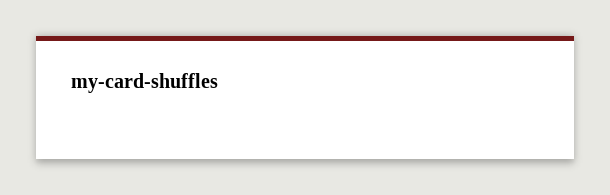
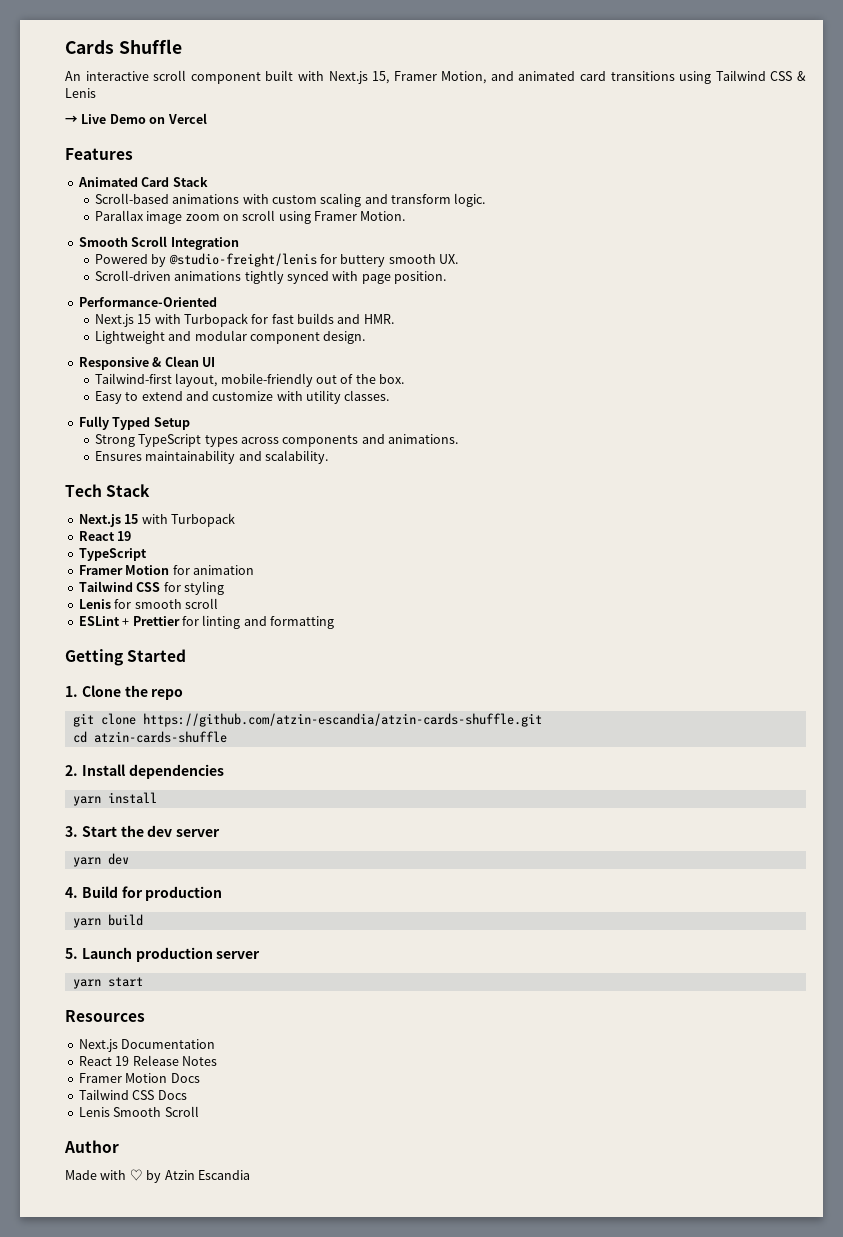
- my-card-shuffles
+ Cards Shuffle
+ An interactive scroll component built with Next.js 15, Framer Motion, and animated card transitions using Tailwind CSS & Lenis
+ → Live Demo on Vercel
+ Features
+ Animated Card Stack
+ Scroll-based animations with custom scaling and transform logic.
+ Parallax image zoom on scroll using Framer Motion.
+ Smooth Scroll Integration
+ Powered by @studio-freight/lenis for buttery smooth UX.
+ Scroll-driven animations tightly synced with page position.
+ Performance-Oriented
+ Next.js 15 with Turbopack for fast builds and HMR.
+ Lightweight and modular component design.
+ Responsive & Clean UI
+ Tailwind-first layout, mobile-friendly out of the box.
+ Easy to extend and customize with utility classes.
+ Fully Typed Setup
+ Strong TypeScript types across components and animations.
+ Ensures maintainability and scalability.
+ Tech Stack
+ Next.js 15 with Turbopack
+ React 19
+ TypeScript
+ Framer Motion for animation
+ Tailwind CSS for styling
+ Lenis for smooth scroll
+ ESLint + Prettier for linting and formatting
+ Getting Started
+ 1. Clone the repo
+ git clone https://github.com/atzin-escandia/atzin-cards-shuffle.git
+ cd atzin-cards-shuffle
+ 2. Install dependencies
+ yarn install
+ 3. Start the dev server
+ yarn dev
+ 4. Build for production
+ yarn build
+ 5. Launch production server
+ yarn start
+ Resources
+ Next.js Documentation
+ React 19 Release Notes
+ Framer Motion Docs
+ Tailwind CSS Docs
+ Lenis Smooth Scroll
+ Author
+ Made with ♡ by Atzin Escandia

